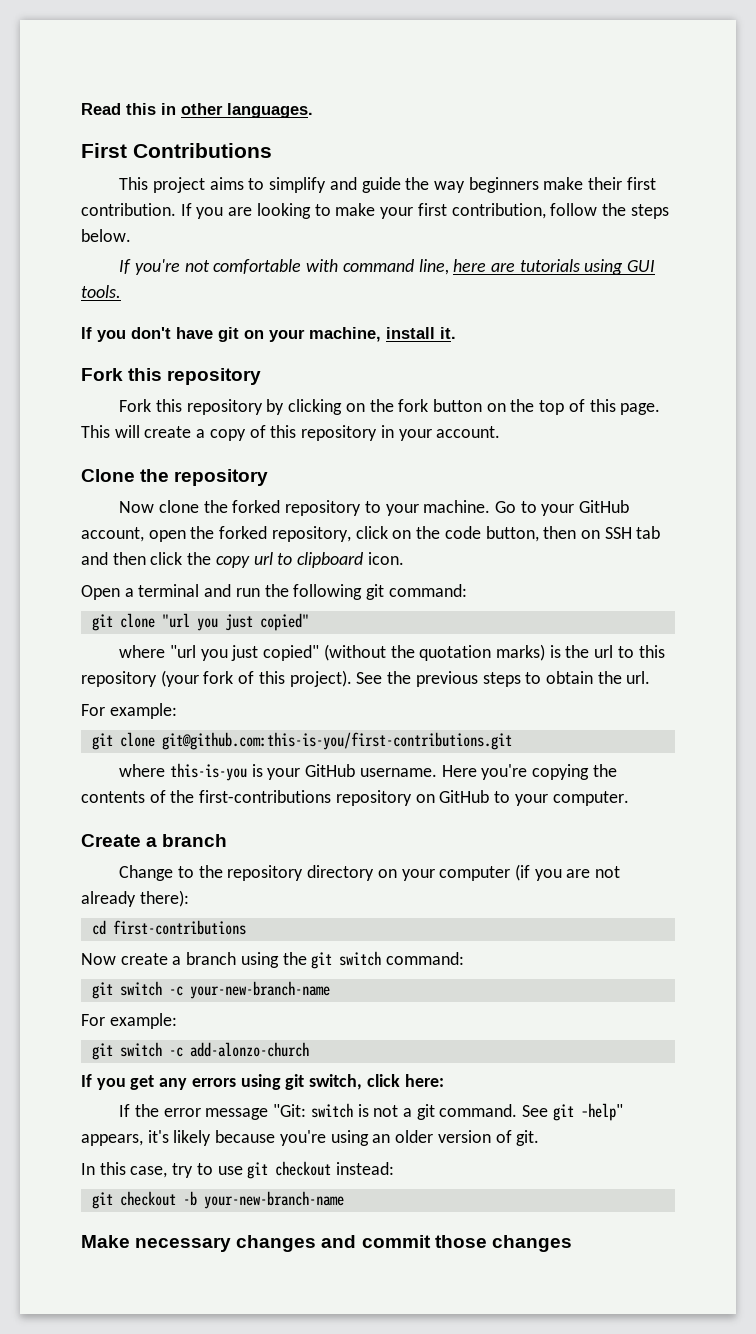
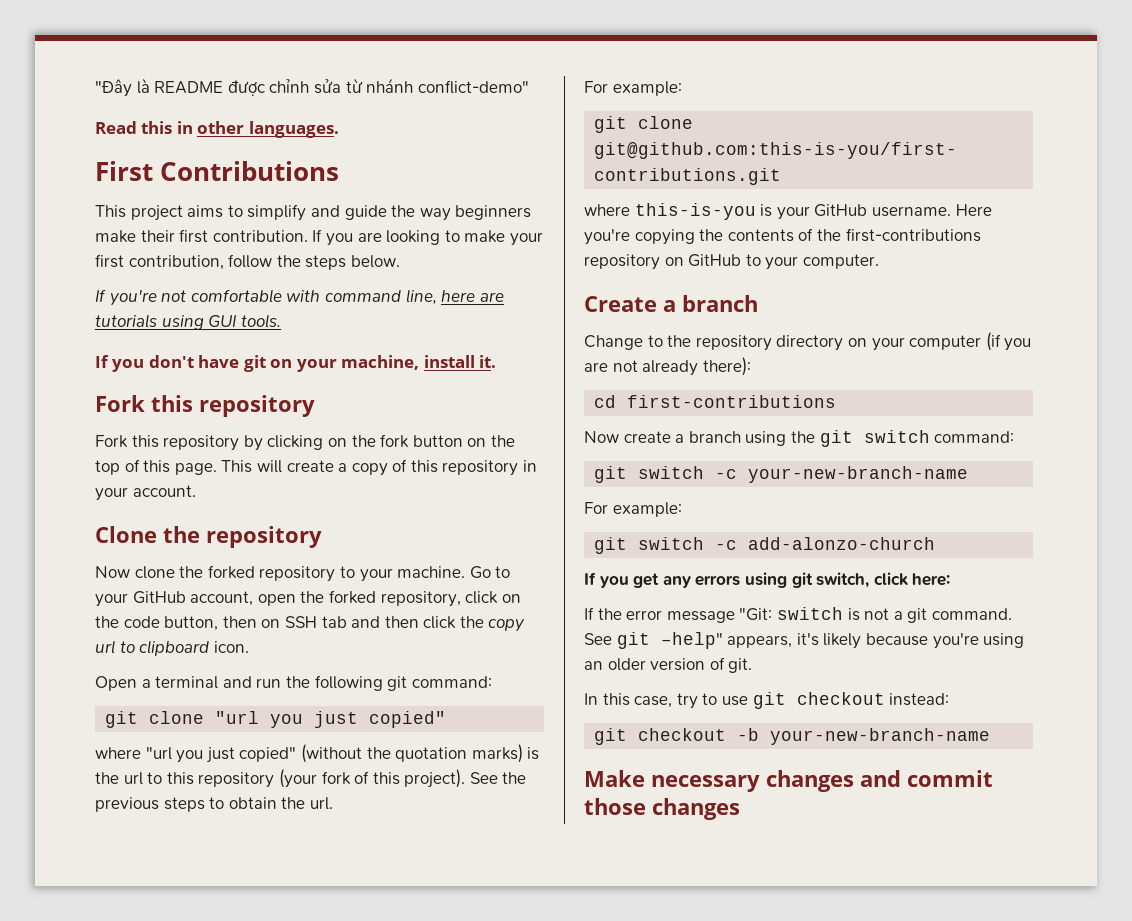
+ "Đây là README được chỉnh sửa từ nhánh conflict-demo"

